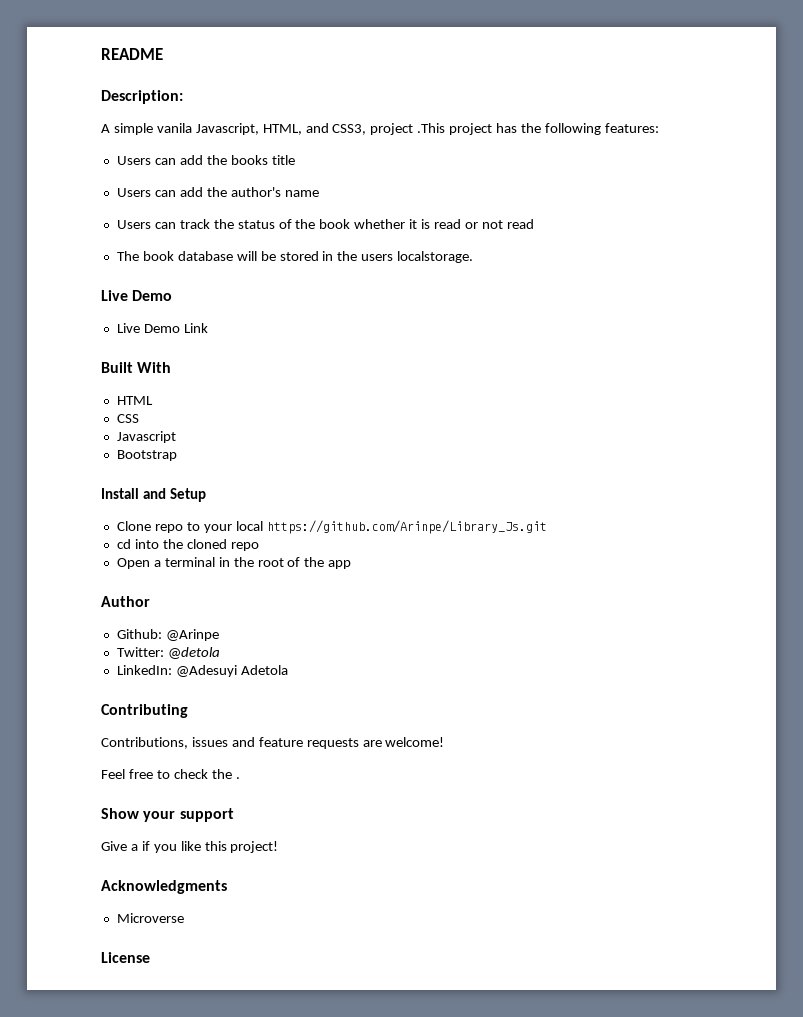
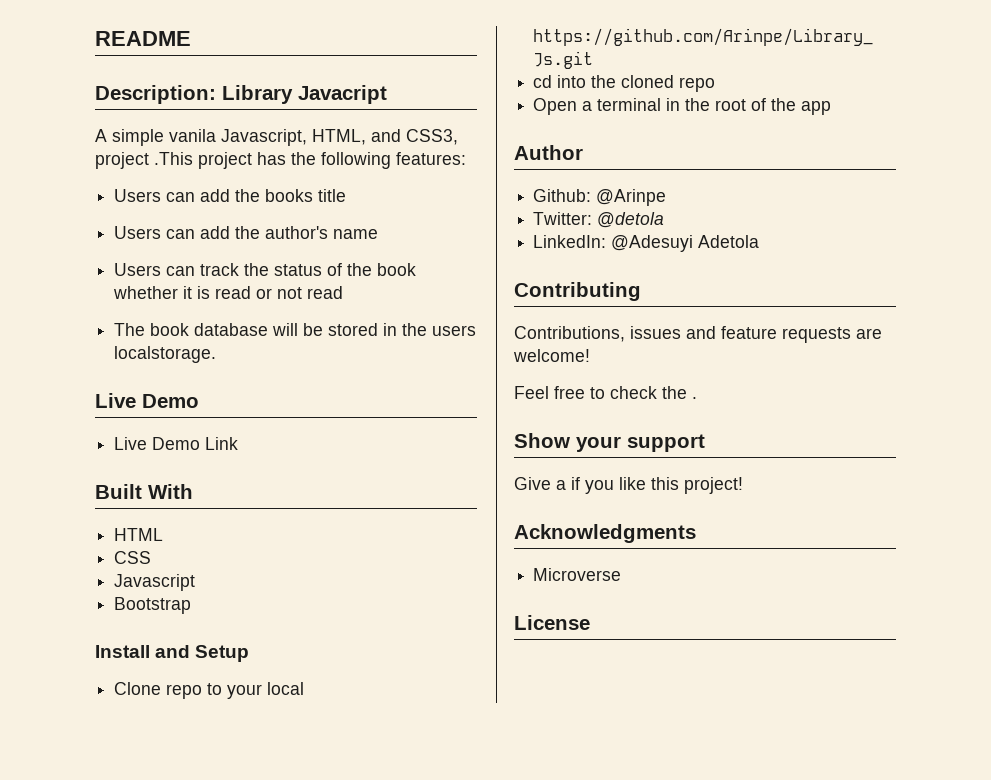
- Description:
+ Description: Library Javacript

